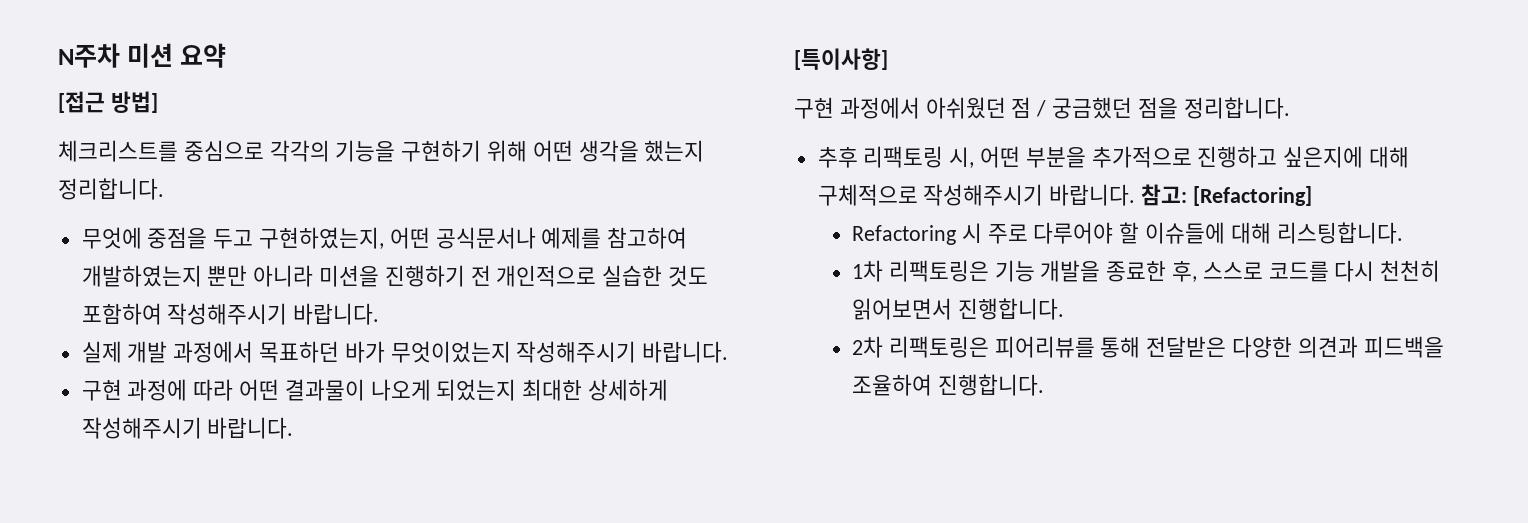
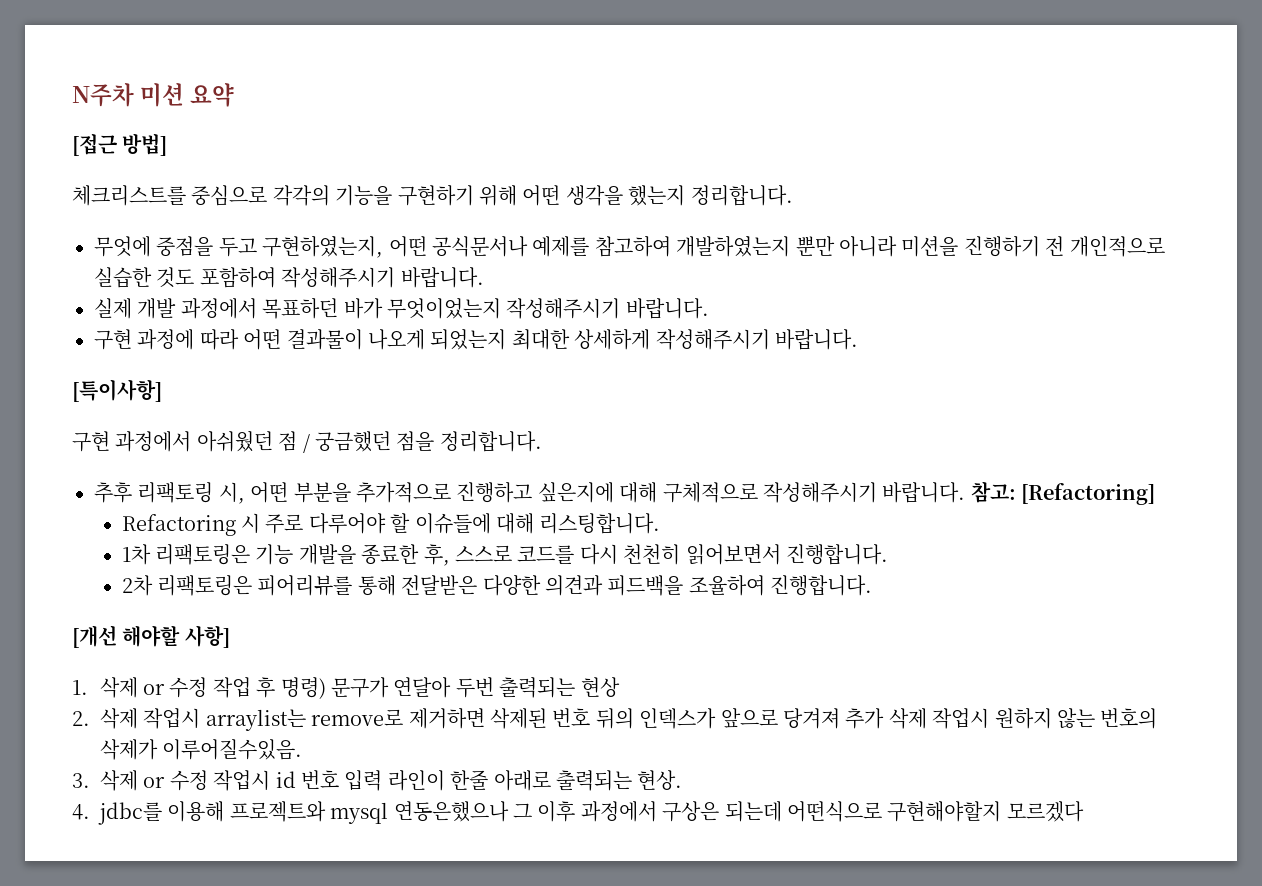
+ [개선 해야할 사항]
+ 1. 삭제 or 수정 작업 후 명령) 문구가 연달아 두번 출력되는 현상
+ 2. 삭제 작업시 arraylist는 remove로 제거하면 삭제된 번호 뒤의 인덱스가 앞으로 당겨져 추가 삭제 작업시 원하지 않는 번호의 삭제가 이루어질수있음.
+ 3. 삭제 or 수정 작업시 id 번호 입력 라인이 한줄 아래로 출력되는 현상.
+ 4. jdbc를 이용해 프로젝트와 mysql 연동은했으나 그 이후 과정에서 구상은 되는데 어떤식으로 구현해야할지 모르겠다

